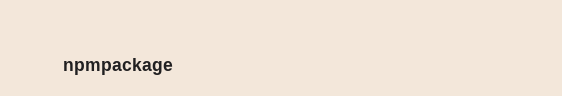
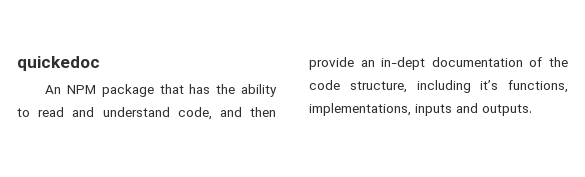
- npmpackage
+ quickedoc
+ An NPM package that has the ability to read and understand code, and then provide an in-dept documentation of the code structure, including it’s functions, implementations, inputs and outputs.

